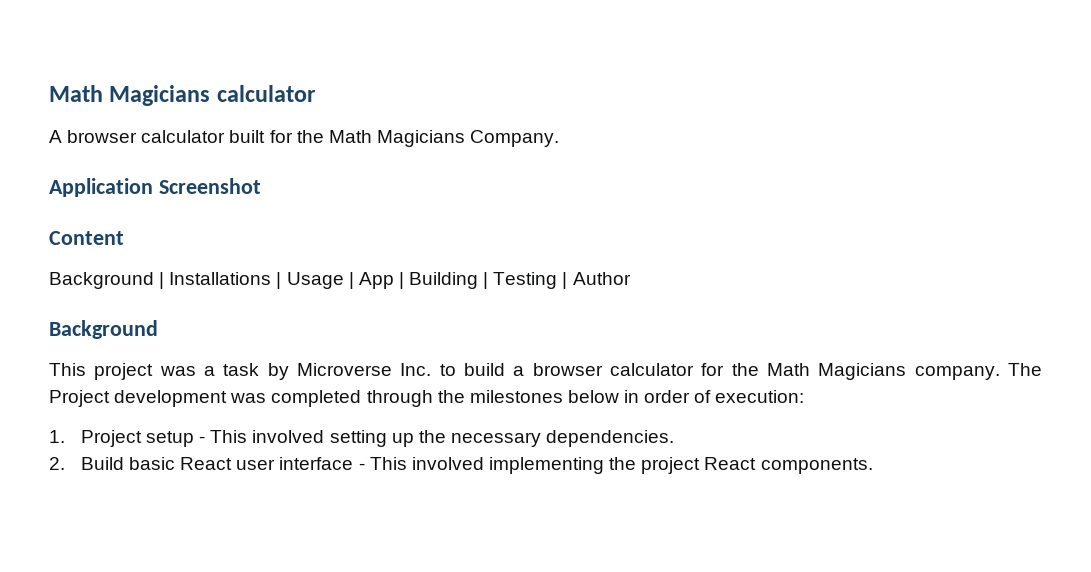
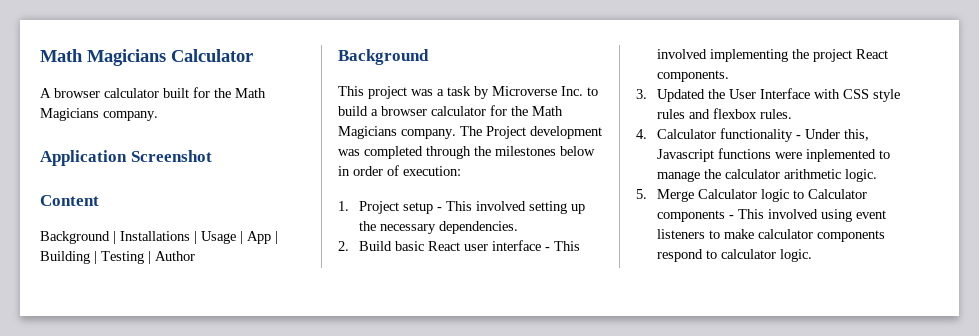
- Math Magicians calculator
+ Math Magicians Calculator
- A browser calculator built for the Math Magicians Company.
+ A browser calculator built for the Math Magicians company.
+ 3. Updated the User Interface with CSS style rules and flexbox rules.
+ 4. Calculator functionality - Under this, Javascript functions were inplemented to manage the calculator arithmetic logic.
+ 5. Merge Calculator logic to Calculator components - This involved using event listeners to make calculator components respond to calculator logic.

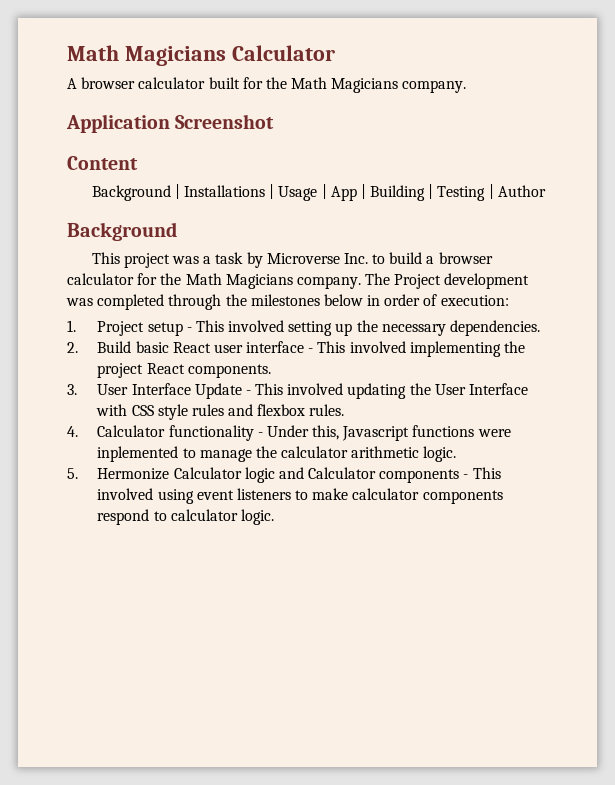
- 3. Updated the User Interface with CSS style rules and flexbox rules.
+ 3. User Interface Update - This involved updating the User Interface with CSS style rules and flexbox rules.
- 5. Merge Calculator logic to Calculator components - This involved using event listeners to make calculator components respond to calculator logic.
+ 5. Hermonize Calculator logic and Calculator components - This involved using event listeners to make calculator components respond to calculator logic.

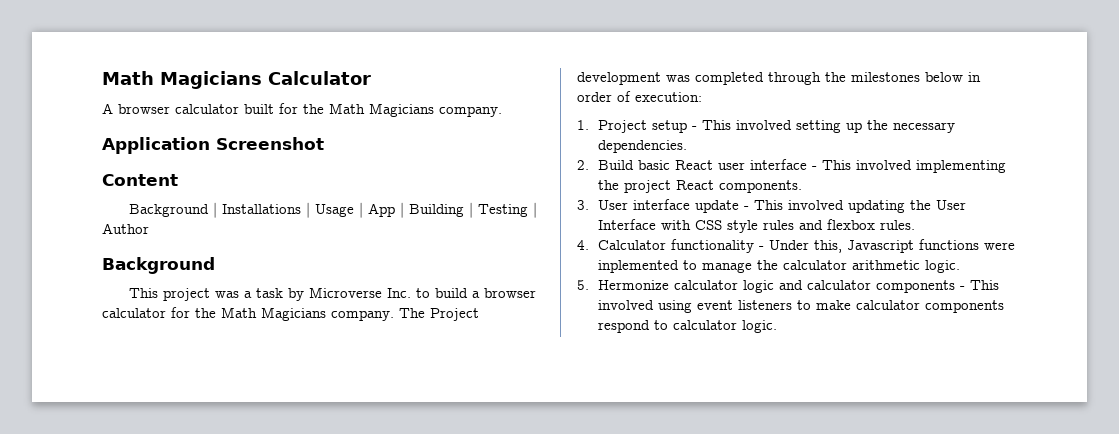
- 3. User Interface Update - This involved updating the User Interface with CSS style rules and flexbox rules.
+ 3. User interface update - This involved updating the User Interface with CSS style rules and flexbox rules.
- 5. Hermonize Calculator logic and Calculator components - This involved using event listeners to make calculator components respond to calculator logic.
+ 5. Hermonize calculator logic and calculator components - This involved using event listeners to make calculator components respond to calculator logic.

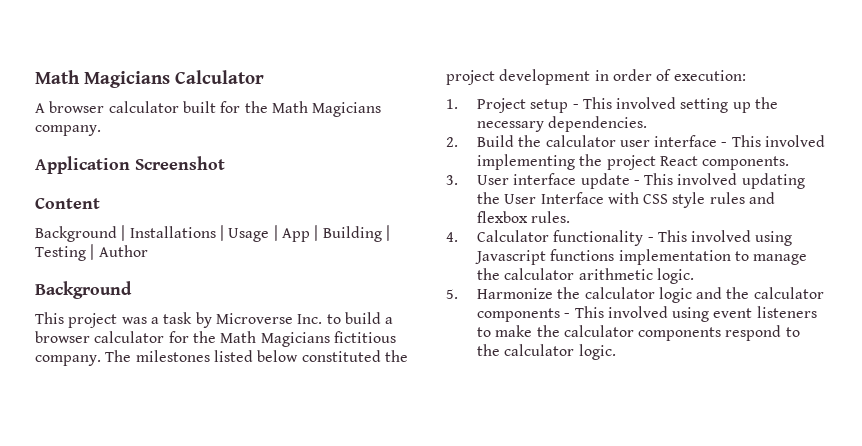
- This project was a task by Microverse Inc. to build a browser calculator for the Math Magicians company.
+ This project was a task by Microverse Inc. to build a browser calculator for the Math Magicians fictitious company.
- The Project development was completed through the milestones below in order of execution:
+ The milestones listed below constituted the project development in order of execution:
- 2. Build basic React user interface - This involved implementing the project React components.
+ 2. Build the calculator user interface - This involved implementing the project React components.
- 4. Calculator functionality - Under this, Javascript functions were inplemented to manage the calculator arithmetic logic.
+ 4. Calculator functionality - This involved using Javascript functions implementation to manage the calculator arithmetic logic.
- 5. Hermonize calculator logic and calculator components - This involved using event listeners to make calculator components respond to calculator logic.
+ 5. Harmonize the calculator logic and the calculator components - This involved using event listeners to make the calculator components respond to the calculator logic.

